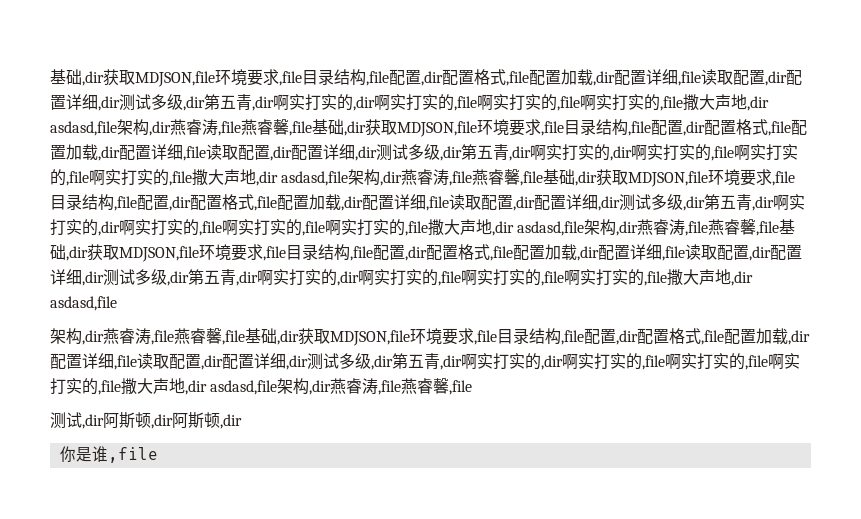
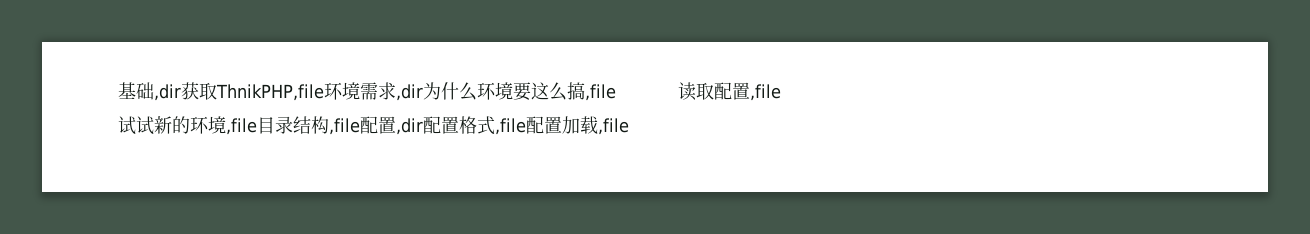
- 基础,dir获取MDJSON,file环境要求,file目录结构,file配置,dir配置格式,file配置加载,dir配置详细,file读取配置,dir配置详细,dir测试多级,dir第五青,dir啊实打实的,dir啊实打实的,file啊实打实的,file啊实打实的,file撒大声地,dir asdasd,file架构,dir燕睿涛,file燕睿馨,file基础,dir获取MDJSON,file环境要求,file目录结构,file配置,dir配置格式,file配置加载,dir配置详细,file读取配置,dir配置详细,dir测试多级,dir第五青,dir啊实打实的,dir啊实打实的,file啊实打实的,file啊实打实的,file撒大声地,dir asdasd,file架构,dir燕睿涛,file燕睿馨,file基础,dir获取MDJSON,file环境要求,file目录结构,file配置,dir配置格式,file配置加载,dir配置详细,file读取配置,dir配置详细,dir测试多级,dir第五青,dir啊实打实的,dir啊实打实的,file啊实打实的,file啊实打实的,file撒大声地,dir asdasd,file架构,dir燕睿涛,file燕睿馨,file基础,dir获取MDJSON,file环境要求,file目录结构,file配置,dir配置格式,file配置加载,dir配置详细,file读取配置,dir配置详细,dir测试多级,dir第五青,dir啊实打实的,dir啊实打实的,file啊实打实的,file啊实打实的,file撒大声地,dir asdasd,file
- 架构,dir燕睿涛,file燕睿馨,file基础,dir获取MDJSON,file环境要求,file目录结构,file配置,dir配置格式,file配置加载,dir配置详细,file读取配置,dir配置详细,dir测试多级,dir第五青,dir啊实打实的,dir啊实打实的,file啊实打实的,file啊实打实的,file撒大声地,dir asdasd,file架构,dir燕睿涛,file燕睿馨,file
- 测试,dir阿斯顿,dir阿斯顿,dir
- 你是谁,file
+ 基础,dir获取ThnikPHP,file环境需求,dir为什么环境要这么搞,file试试新的环境,file目录结构,file配置,dir配置格式,file配置加载,file读取配置,file

